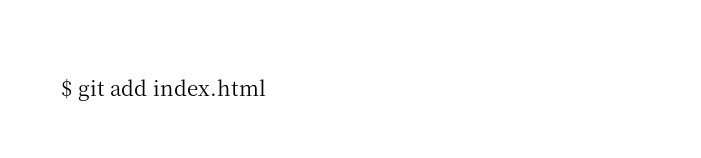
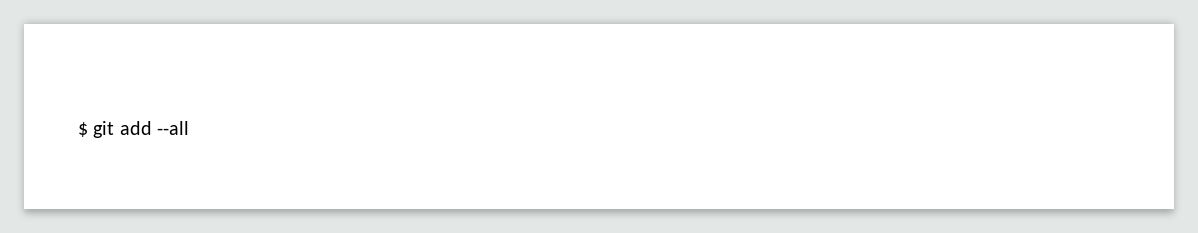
- $ git add index.html
+ $ git add --all

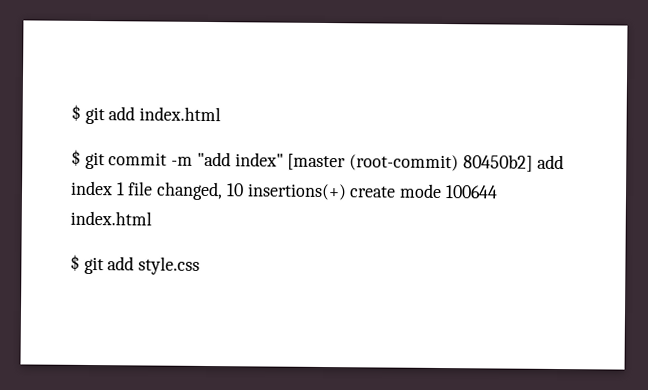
- $ git add --all
+ $ git add index.html
+ $ git commit -m "add index" [master (root-commit) 80450b2] add index 1 file changed, 10 insertions(+) create mode 100644 index.html
+ $ git add style.css

